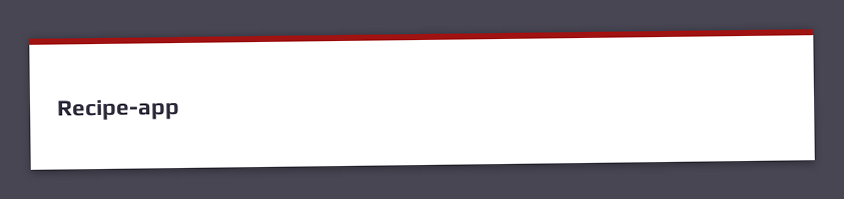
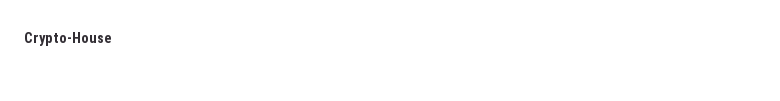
- Recipe-app
+ Crypto-House

